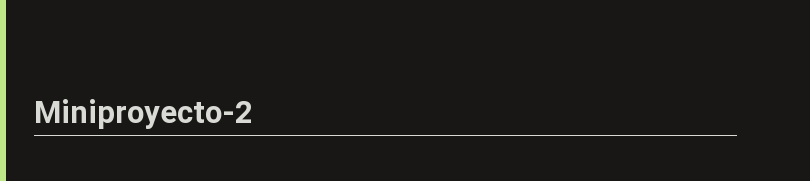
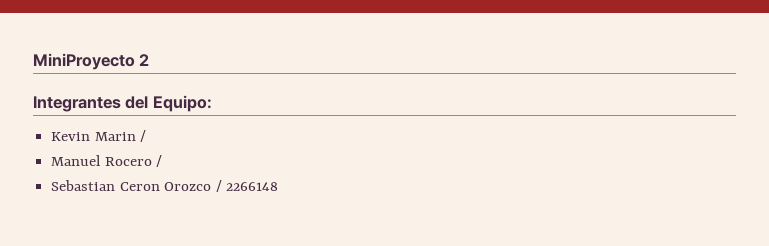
- Miniproyecto-2
+ MiniProyecto 2
+ Integrantes del Equipo:
+ Kevin Marin /
+ Manuel Rocero /
+ Sebastian Ceron Orozco / 2266148

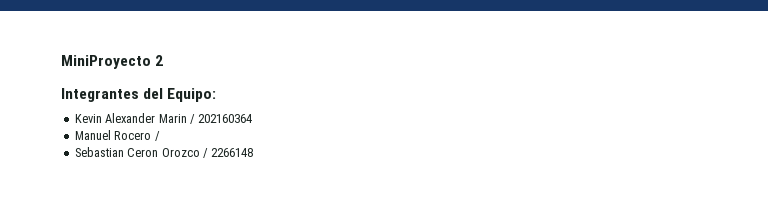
- Kevin Marin /
+ Kevin Alexander Marin / 202160364

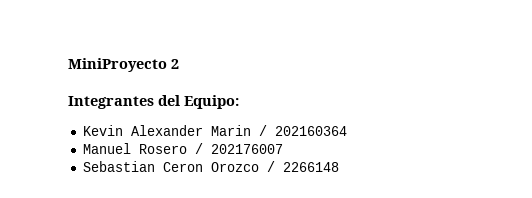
- Manuel Rocero /
+ Manuel Rosero / 202176007

